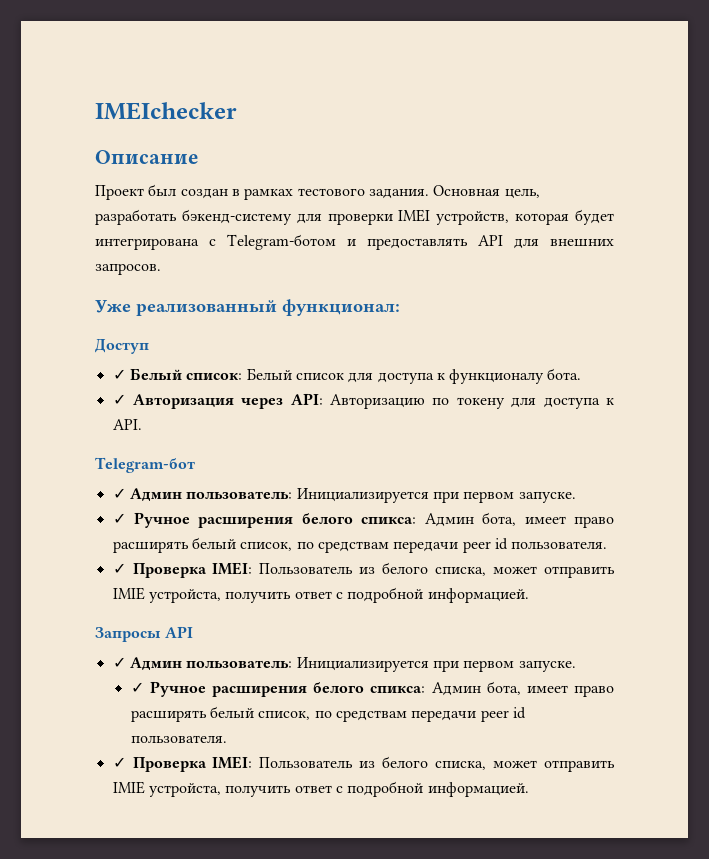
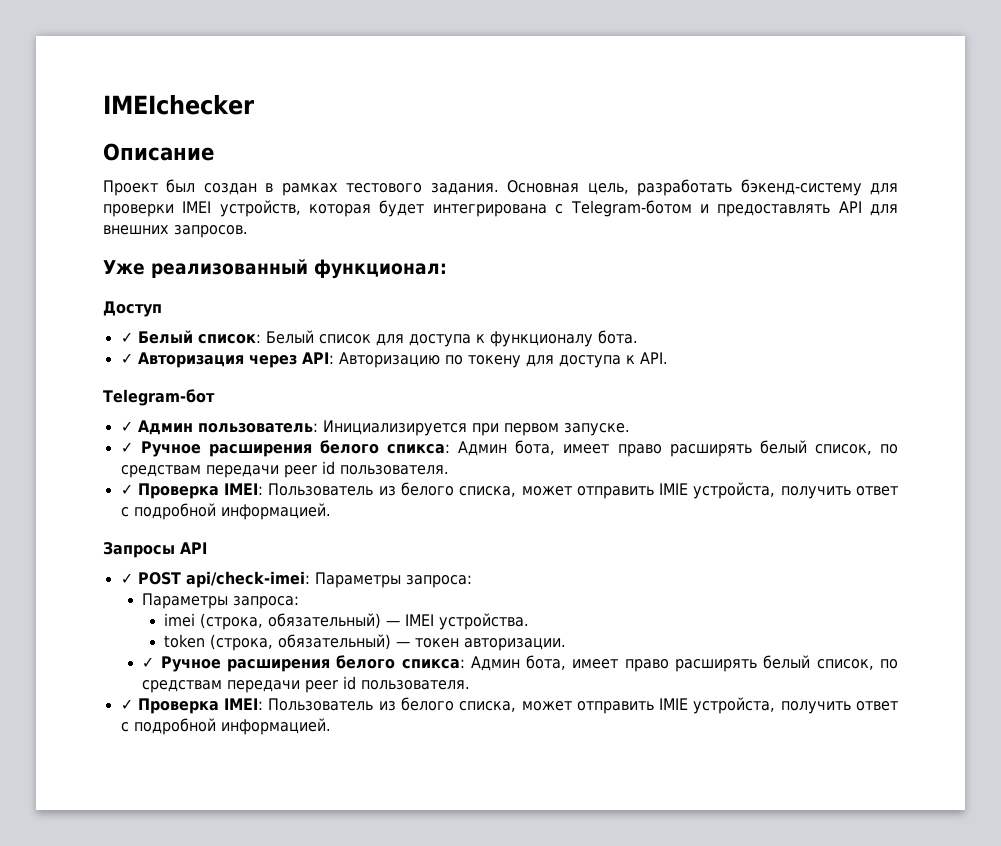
  Запросы API
- ✓ Админ пользователь: Инициализируется при первом запуске.
+ ✓ POST api/check-imei: Параметры запроса:
+ Параметры запроса:
+ imei (строка, обязательный) — IMEI устройства.
+ token (строка, обязательный) — токен авторизации.

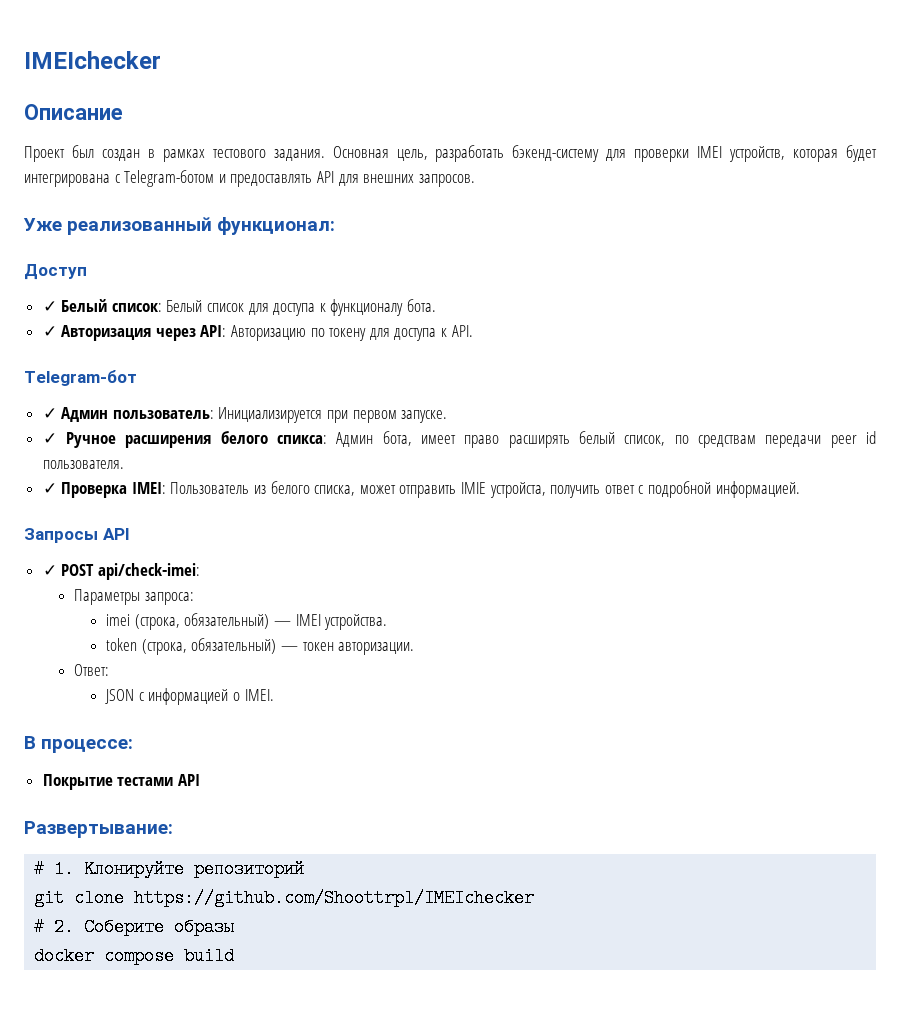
- ✓ POST api/check-imei: Параметры запроса:
+ ✓ POST api/check-imei:
  token (строка, обязательный) — токен авторизации.
- ✓ Ручное расширения белого спикса: Админ бота, имеет право расширять белый список, по средствам передачи peer id пользователя.
- ✓ Проверка IMEI: Пользователь из белого списка, может отправить IMIE устройста, получить ответ с подробной информацией.
+ Ответ:
+ JSON с информацией о IMEI.
+ В процессе:
+ Покрытие тестами API
+ Развертывание:
+ # 1. Клонируйте репозиторий
+ git clone https://github.com/Shoottrpl/IMEIchecker
+ # 2. Соберите образы
+ docker compose build

